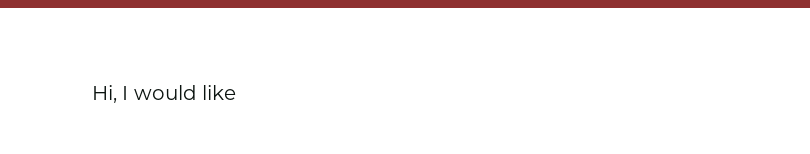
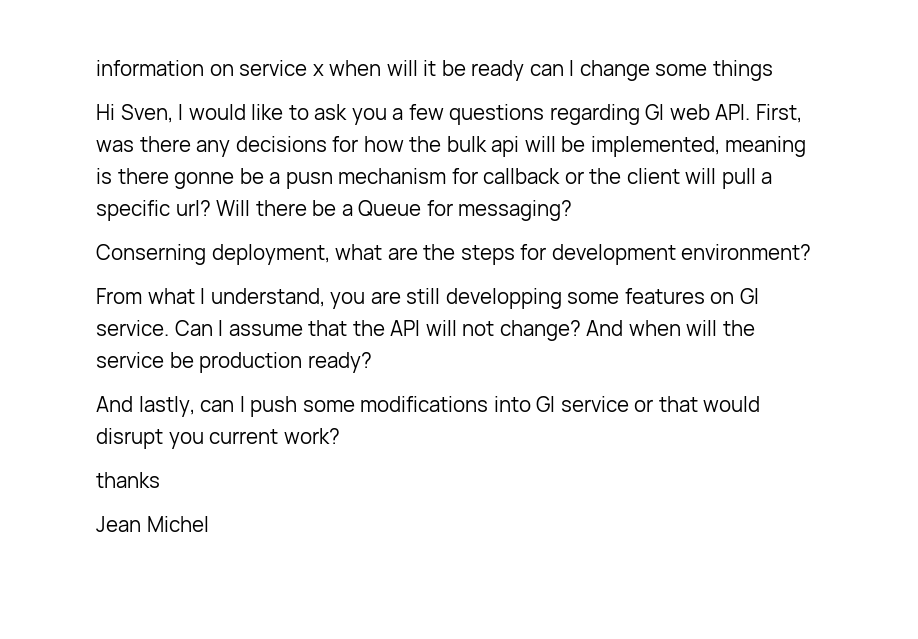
- Hi, I would like
+ information on service x when will it be ready can I change some things
+ Hi Sven, I would like to ask you a few questions regarding GI web API. First, was there any decisions for how the bulk api will be implemented, meaning is there gonne be a pusn mechanism for callback or the client will pull a specific url? Will there be a Queue for messaging?
+ Conserning deployment, what are the steps for development environment?
+ From what I understand, you are still developping some features on GI service. Can I assume that the API will not change? And when will the service be production ready?
+ And lastly, can I push some modifications into GI service or that would disrupt you current work?
+ thanks
+ Jean Michel

